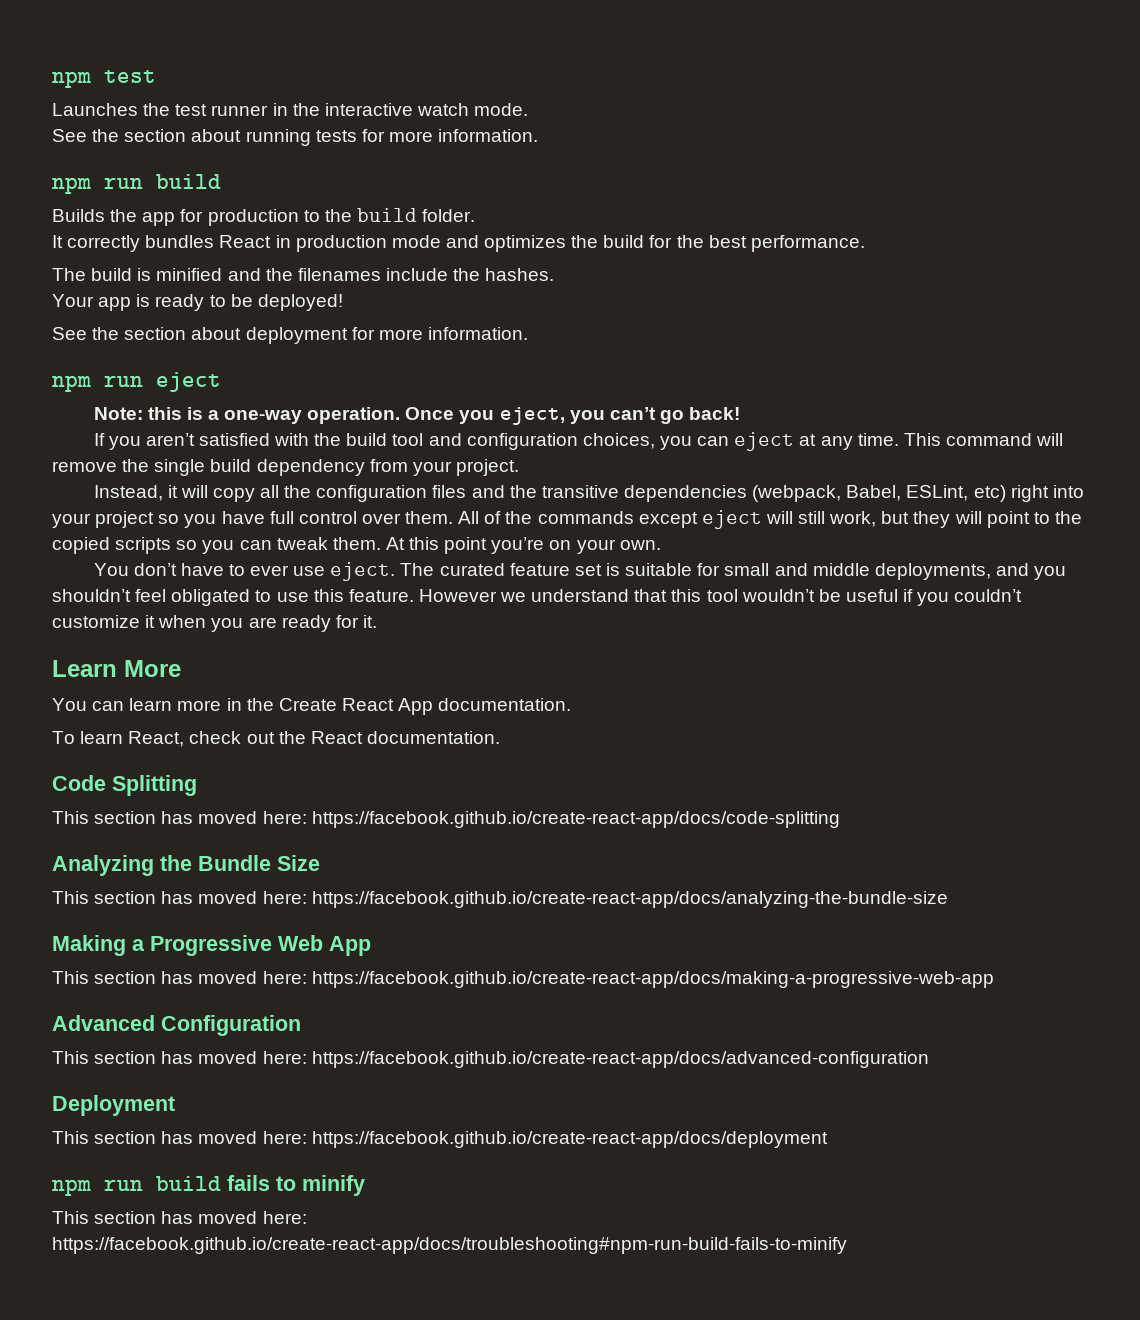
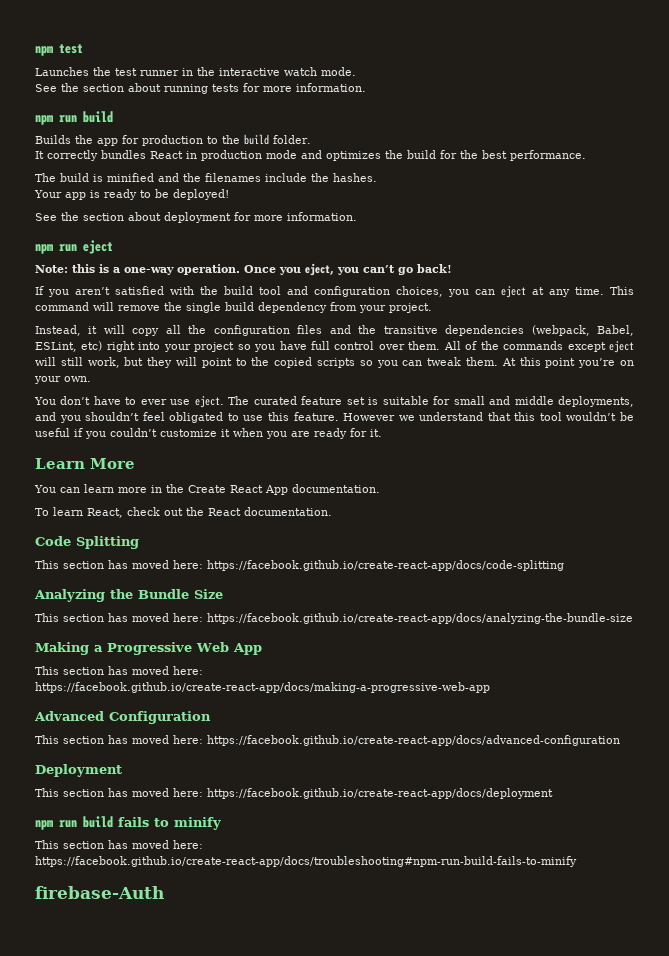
+ firebase-Auth

